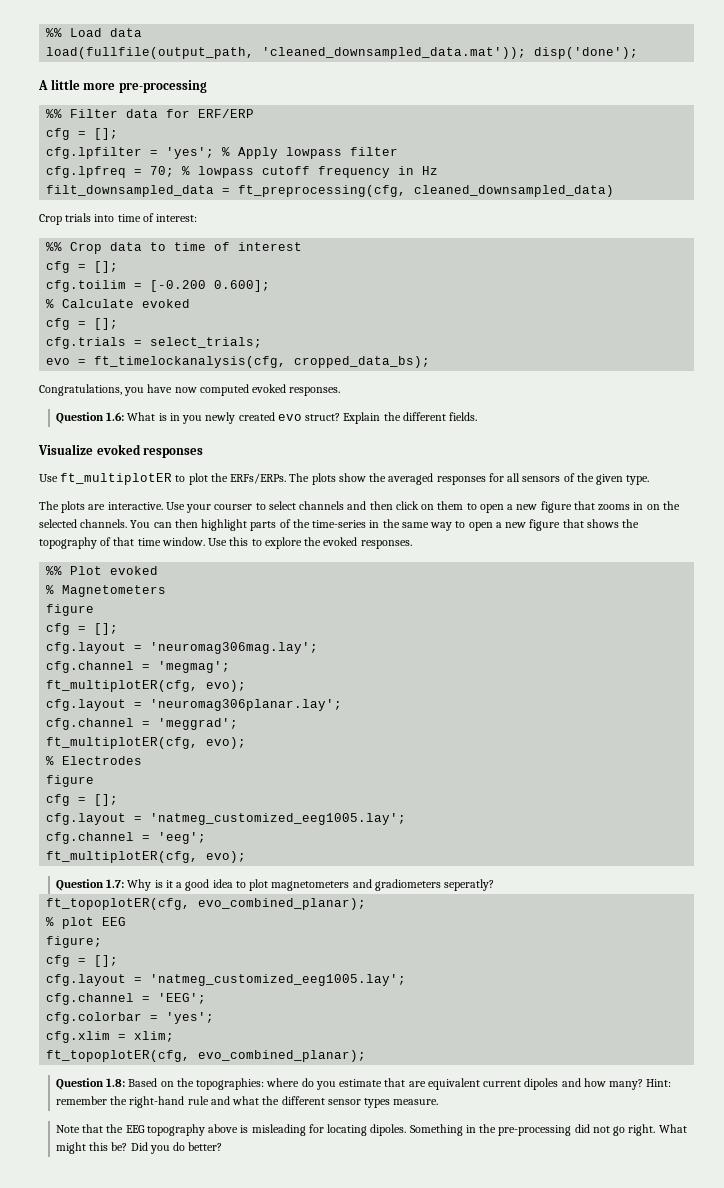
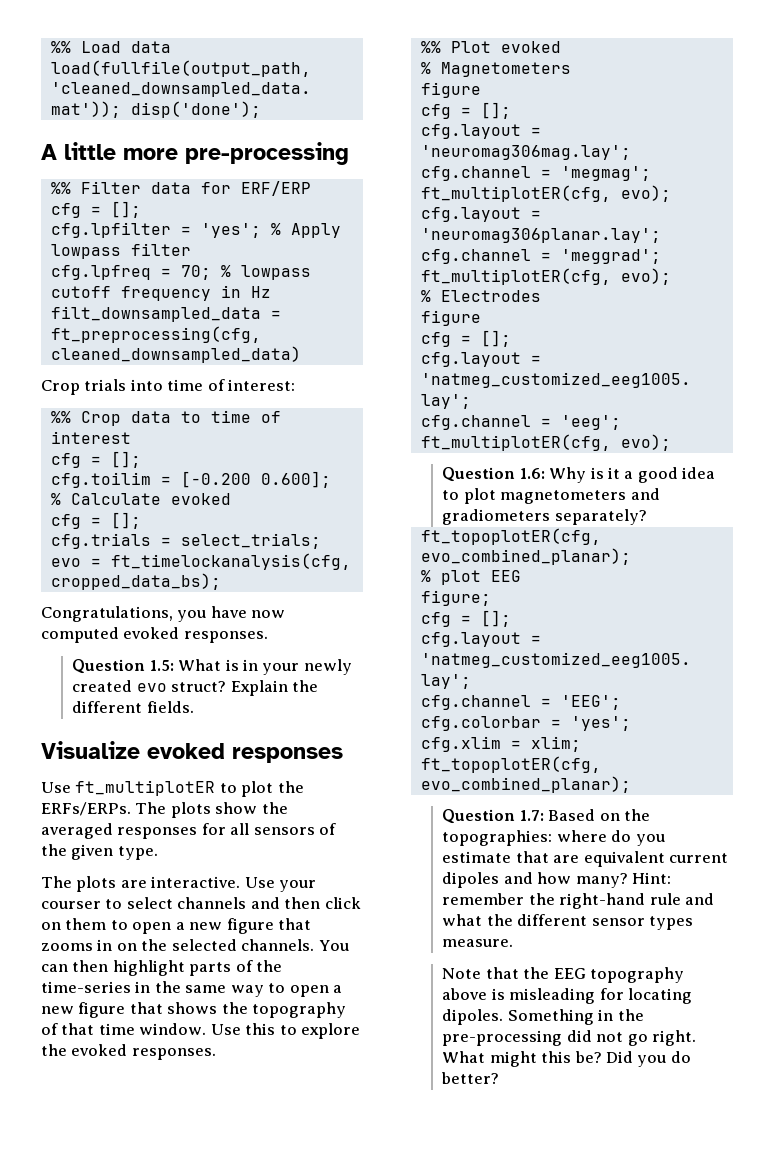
- Question 1.6: What is in you newly created evo struct?
+ Question 1.5: What is in your newly created evo struct?
- Question 1.7: Why is it a good idea to plot magnetometers and gradiometers seperatly?
+ Question 1.6: Why is it a good idea to plot magnetometers and gradiometers separately?
- Question 1.8: Based on the topographies: where do you estimate that are equivalent current dipoles and how many?
+ Question 1.7: Based on the topographies: where do you estimate that are equivalent current dipoles and how many?

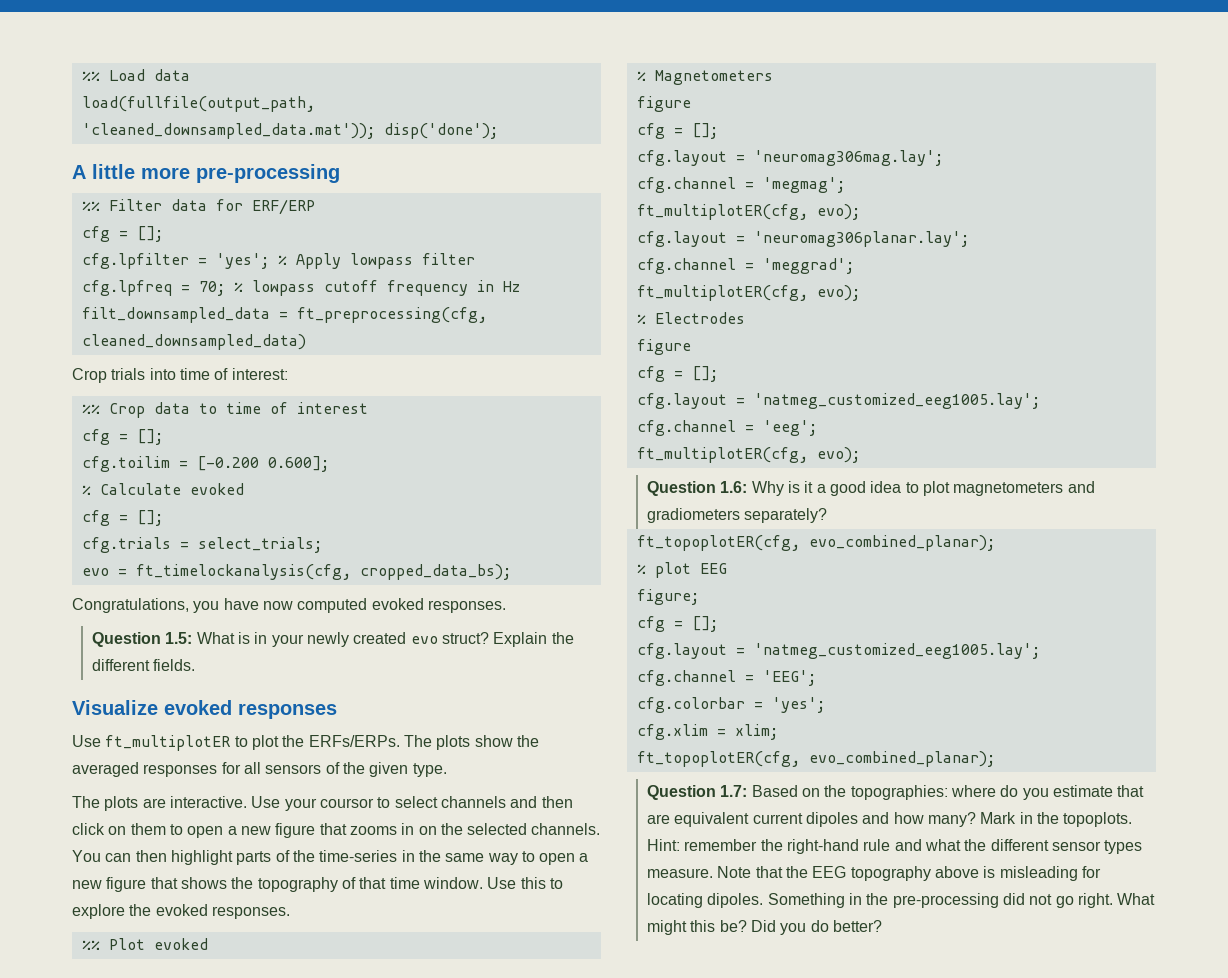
- Use your courser to select channels and then click on them to open a new figure that zooms in on the selected channels.
+ Use your coursor to select channels and then click on them to open a new figure that zooms in on the selected channels.
+ Mark in the topoplots.
- Hint: remember the right-hand rule and what the different sensor types measure.
- Note that the EEG topography above is misleading for locating dipoles.
+ Hint: remember the right-hand rule and what the different sensor types measure. Note that the EEG topography above is misleading for locating dipoles.

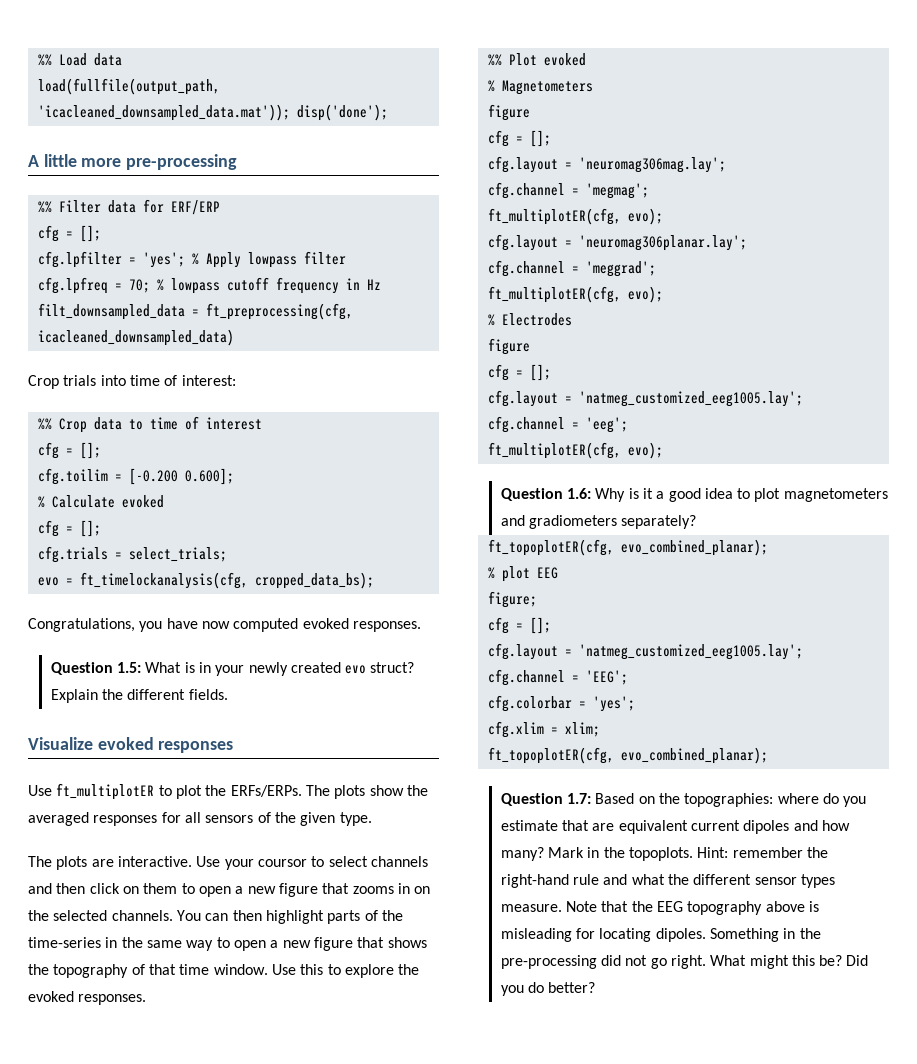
- load(fullfile(output_path, 'cleaned_downsampled_data.mat')); disp('done');
+ load(fullfile(output_path, 'icacleaned_downsampled_data.mat')); disp('done');
- filt_downsampled_data = ft_preprocessing(cfg, cleaned_downsampled_data)
+ filt_downsampled_data = ft_preprocessing(cfg, icacleaned_downsampled_data)

